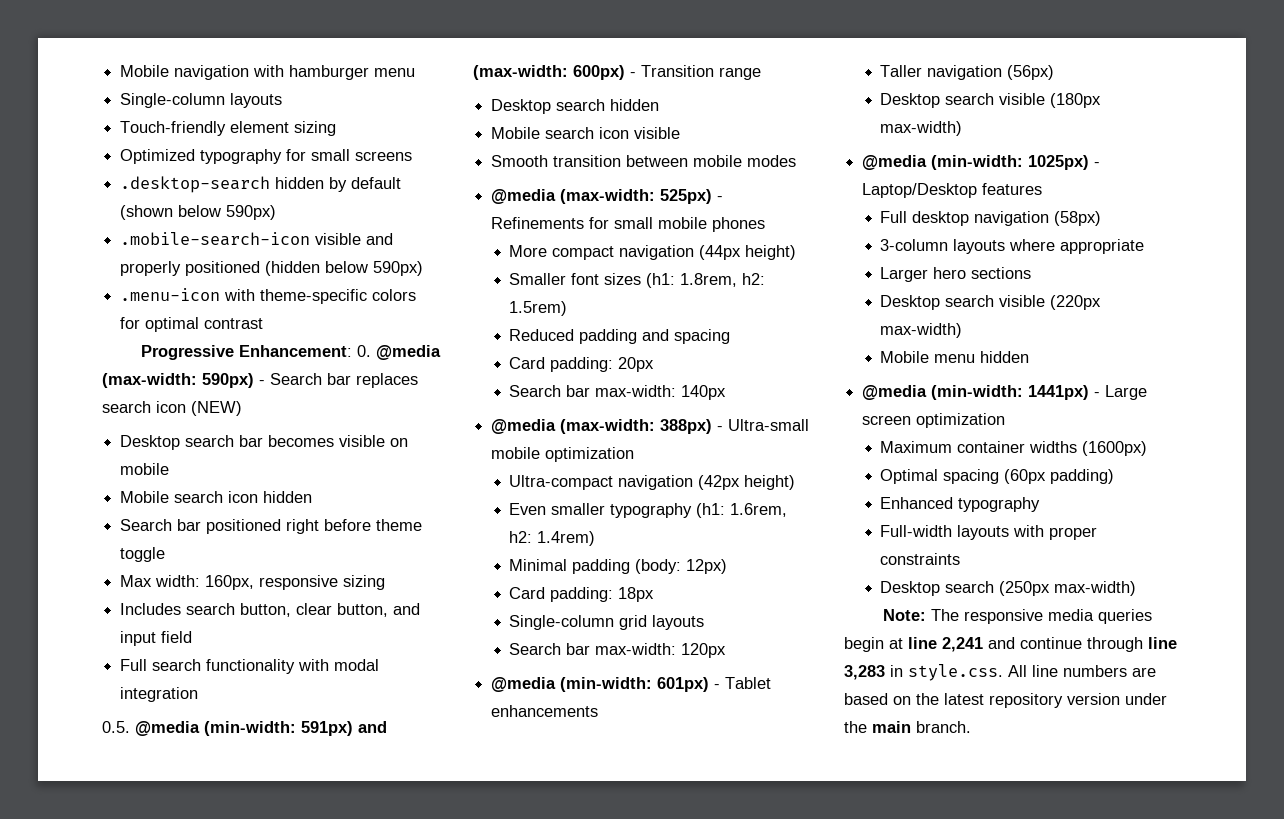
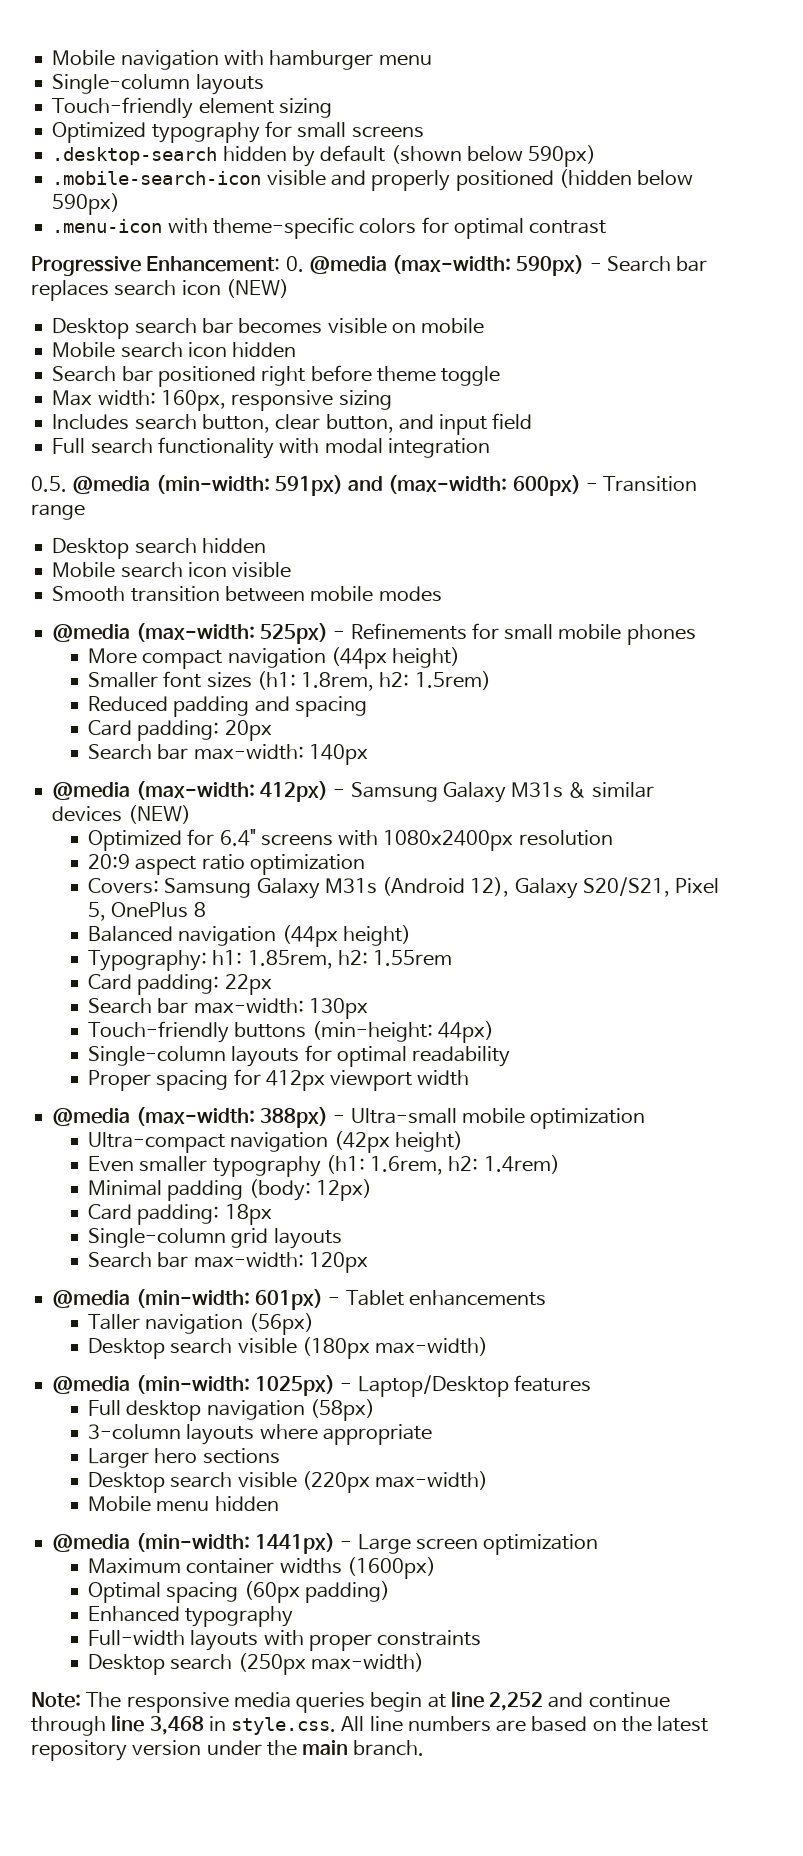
+ @media (max-width: 412px) - Samsung Galaxy M31s & similar devices (NEW)
+ Optimized for 6.4" screens with 1080x2400px resolution
+ 20:9 aspect ratio optimization
+ Covers: Samsung Galaxy M31s (Android 12), Galaxy S20/S21, Pixel 5, OnePlus 8
+ Balanced navigation (44px height)
+ Typography: h1: 1.85rem, h2: 1.55rem
+ Card padding: 22px
+ Search bar max-width: 130px
+ Touch-friendly buttons (min-height: 44px)
+ Single-column layouts for optimal readability
+ Proper spacing for 412px viewport width
- Note: The responsive media queries begin at line 2,241 and continue through line 3,283 in style.css. All line numbers are based on the latest repository version under the main branch.
+ Note: The responsive media queries begin at line 2,252 and continue through line 3,468 in style.css. All line numbers are based on the latest repository version under the main branch.

